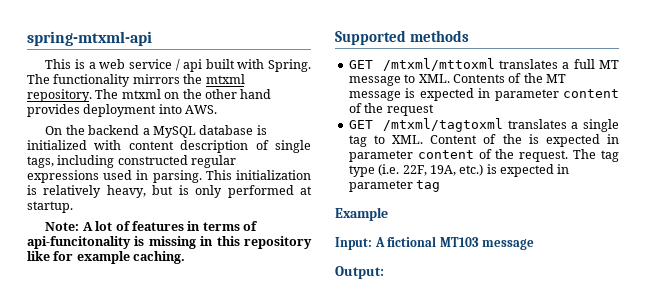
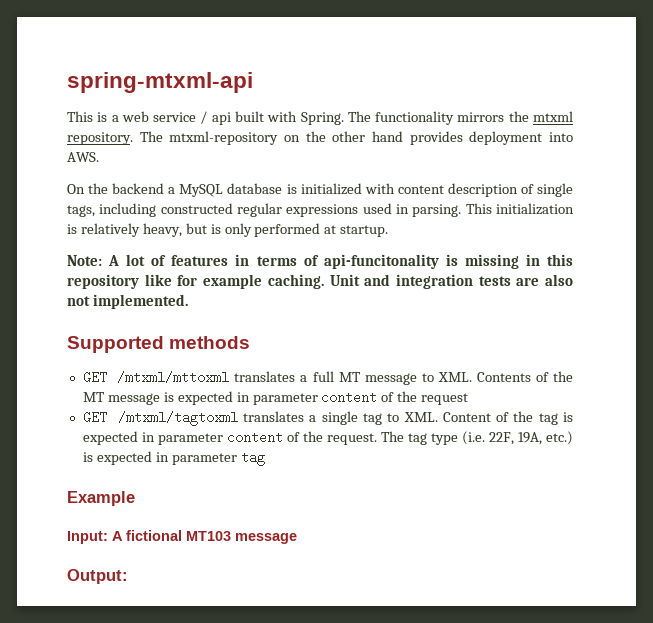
- The mtxml on the other hand provides deployment into AWS.
+ The mtxml-repository on the other hand provides deployment into AWS.
+ Unit and integration tests are also not implemented.
- GET /mtxml/tagtoxml translates a single tag to XML. Content of the is expected in parameter content of the request.
+ GET /mtxml/tagtoxml translates a single tag to XML. Content of the tag is expected in parameter content of the request.

